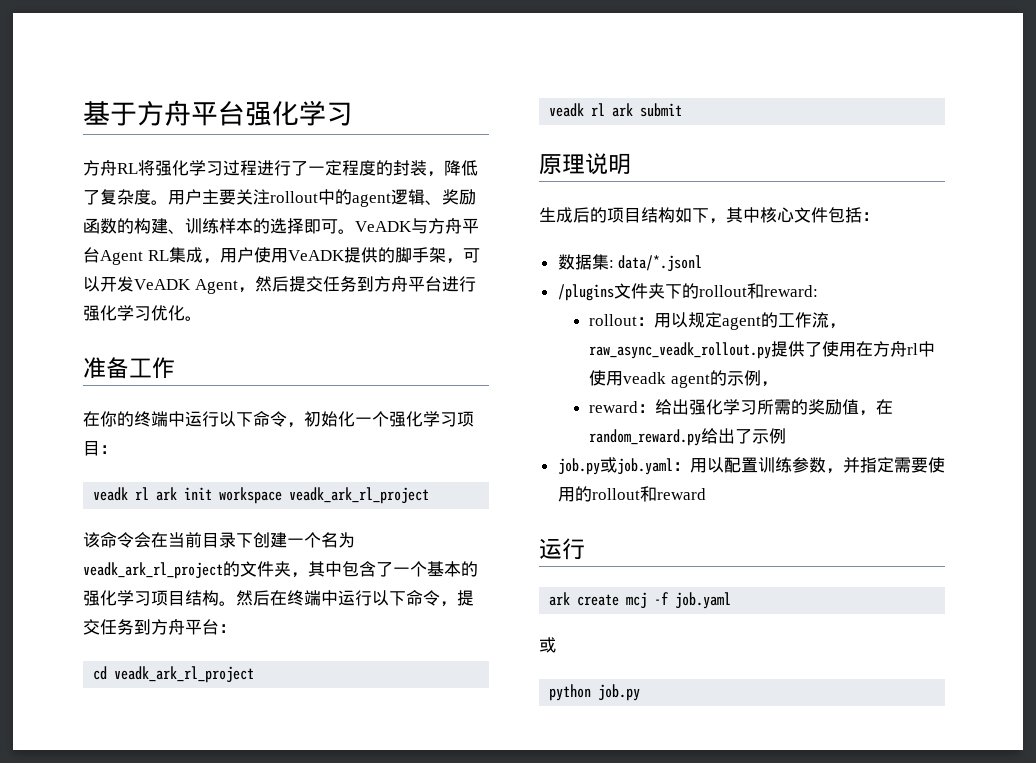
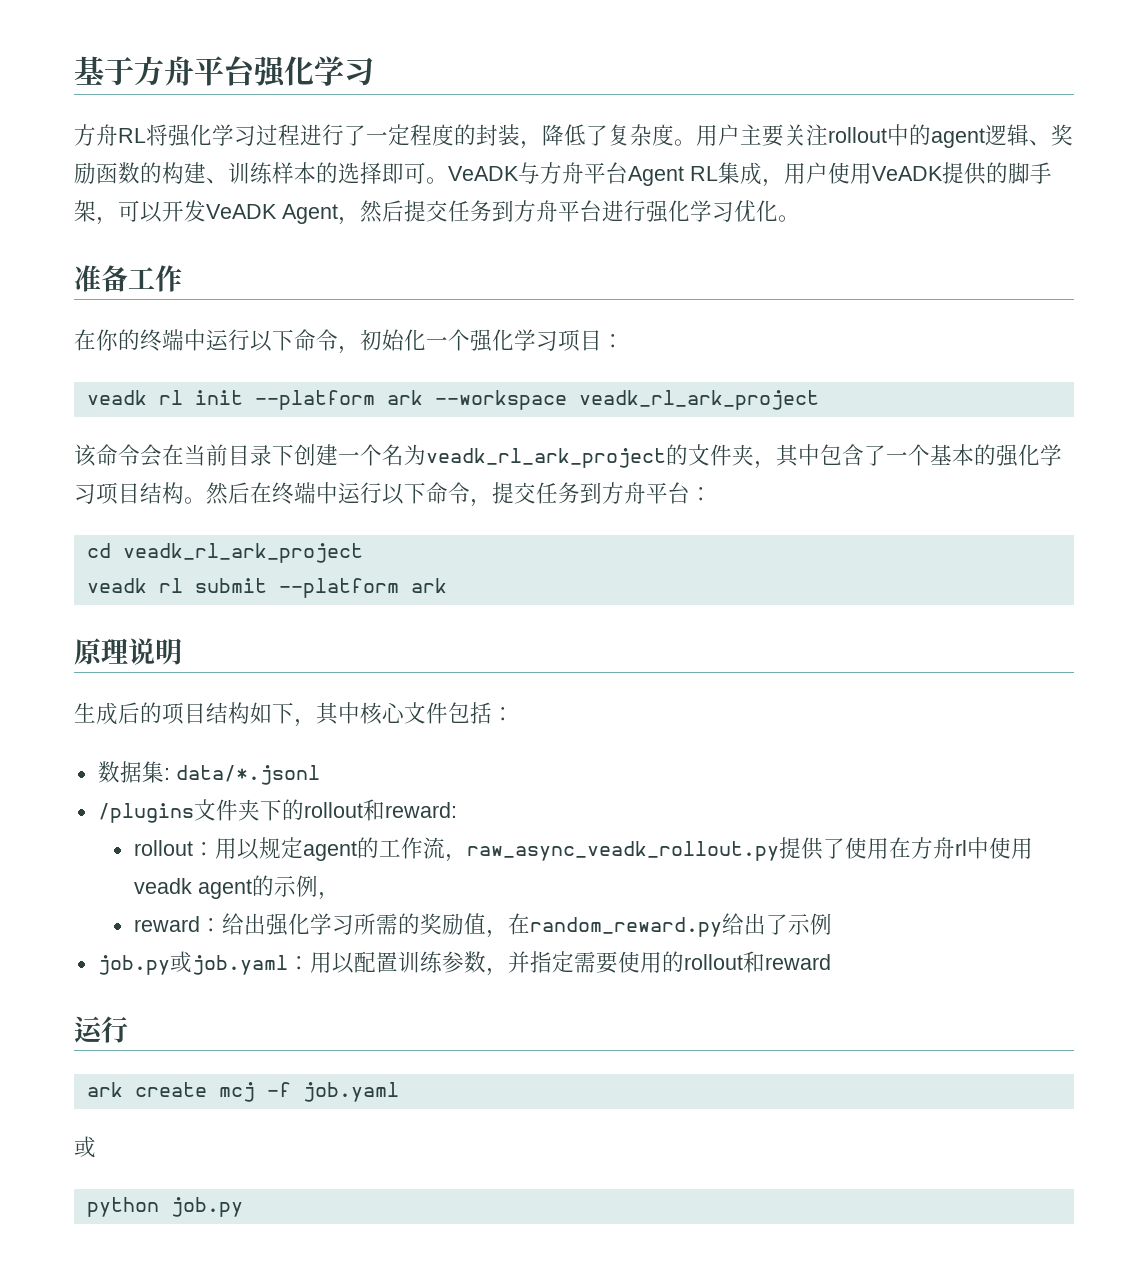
- veadk rl ark init workspace veadk_ark_rl_project
+ veadk rl init --platform ark --workspace veadk_rl_ark_project
- 该命令会在当前目录下创建一个名为veadk_ark_rl_project的文件夹，其中包含了一个基本的强化学习项目结构。
+ 该命令会在当前目录下创建一个名为veadk_rl_ark_project的文件夹，其中包含了一个基本的强化学习项目结构。
- cd veadk_ark_rl_project
- veadk rl ark submit
+ cd veadk_rl_ark_project
+ veadk rl submit --platform ark

